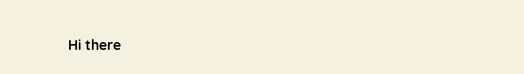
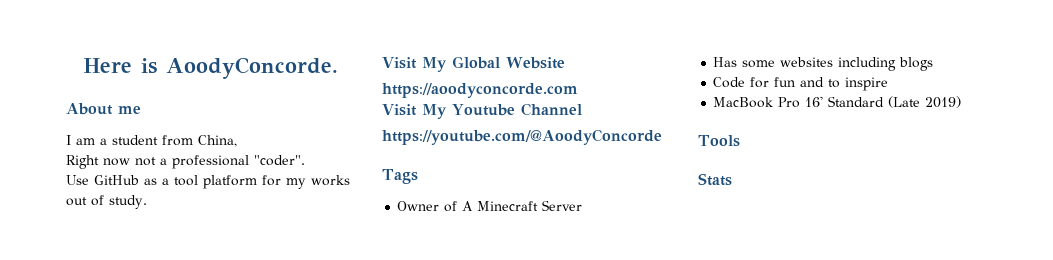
- Hi there
+ Here is AoodyConcorde.
+ About me
+ I am a student from China,
+ Right now not a professional "coder".
+ Use GitHub as a tool platform for my works out of study.
+ Visit My Global Website
+ https://aoodyconcorde.com
+ Visit My Youtube Channel
+ https://youtube.com/@AoodyConcorde
+ Tags
+ Owner of A Minecraft Server
+ Has some websites including blogs
+ Code for fun and to inspire
+ MacBook Pro 16' Standard (Late 2019)
+ Tools
+ Stats

